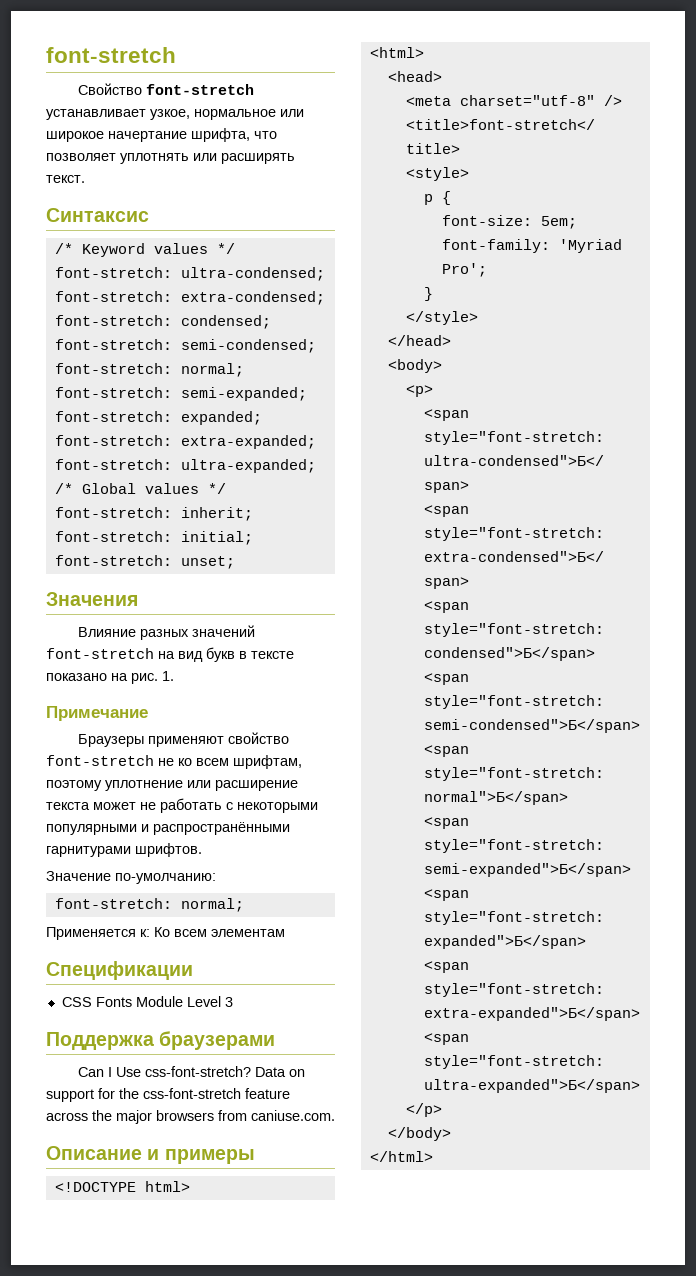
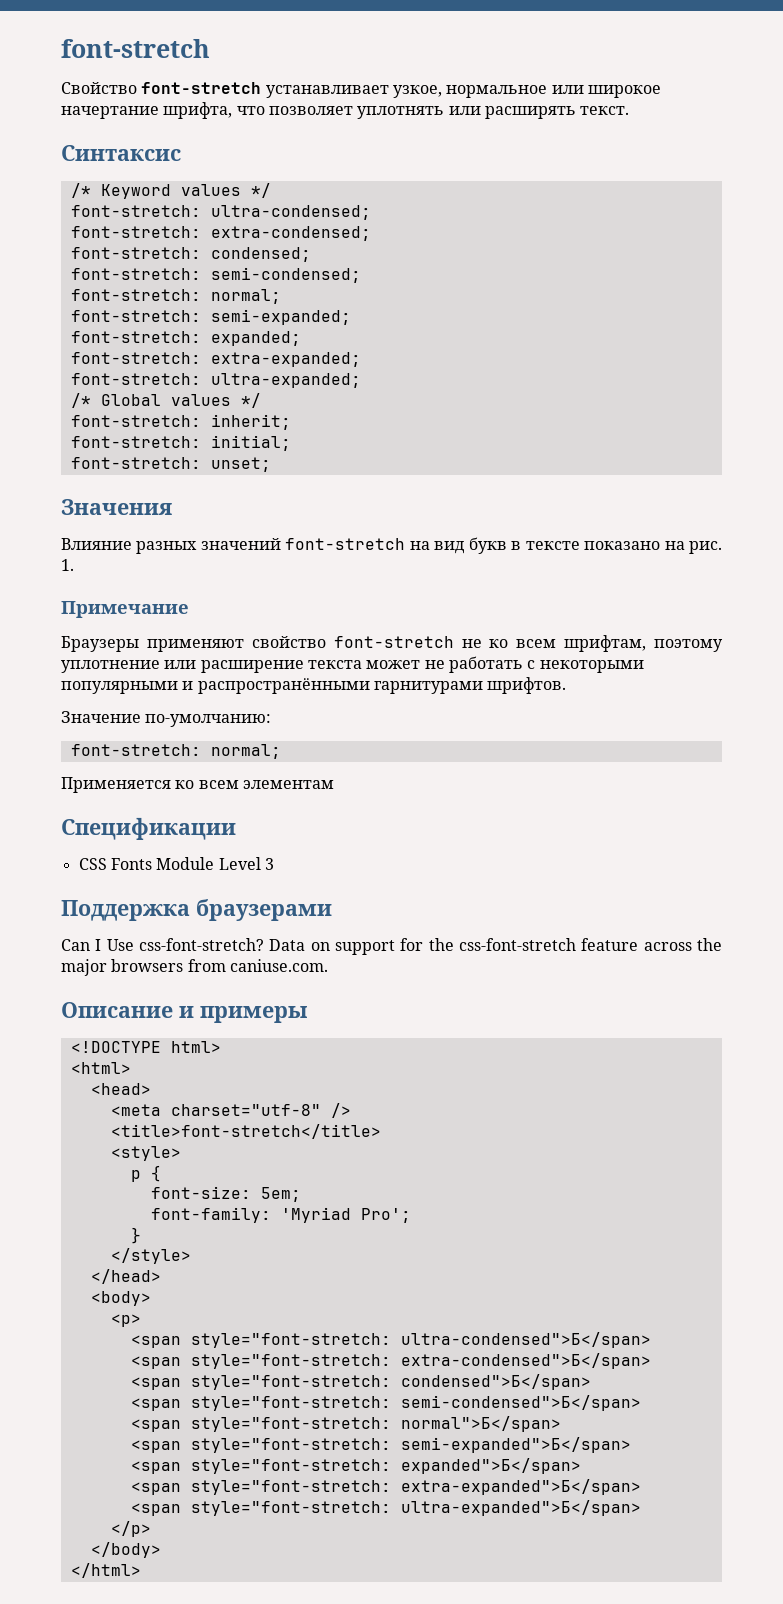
- Применяется к: Ко всем элементам
+ Применяется ко всем элементам

